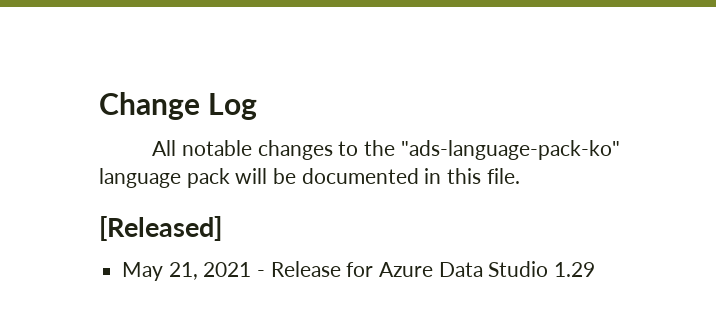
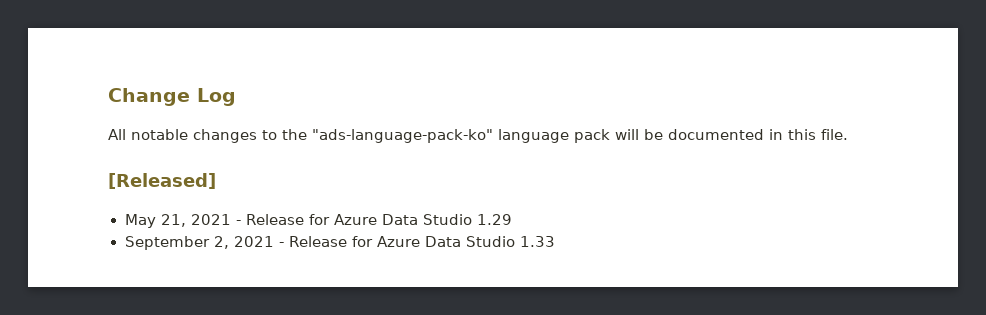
+ September 2, 2021 - Release for Azure Data Studio 1.33

